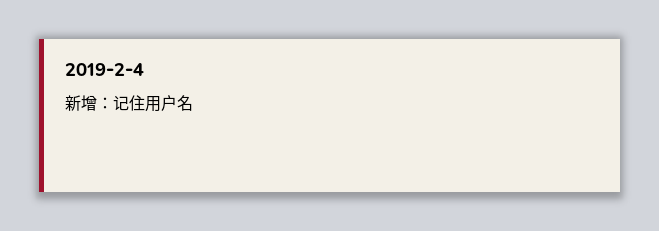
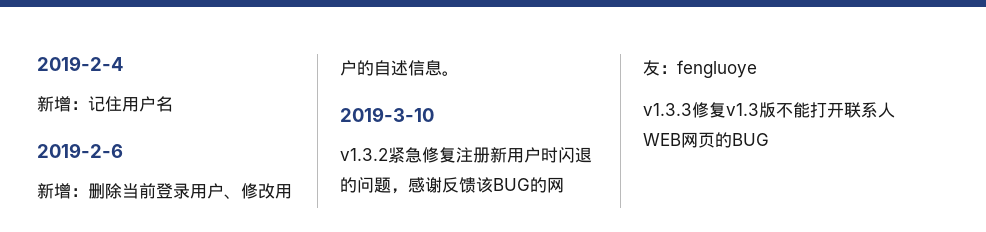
+ 2019-2-6
+ 新增：删除当前登录用户、修改用户的自述信息。
+ 2019-3-10
+ v1.3.2紧急修复注册新用户时闪退的问题，感谢反馈该BUG的网友：fengluoye
+ v1.3.3修复v1.3版不能打开联系人WEB网页的BUG

